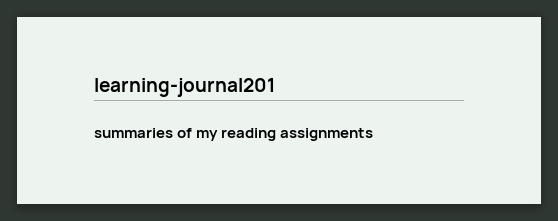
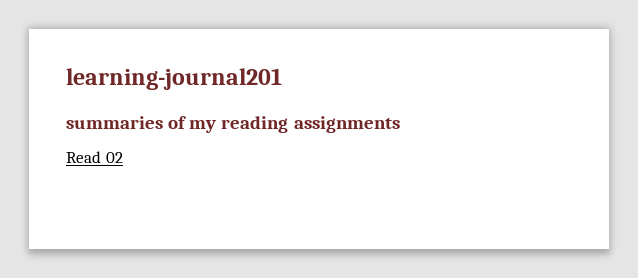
+ Read 02

